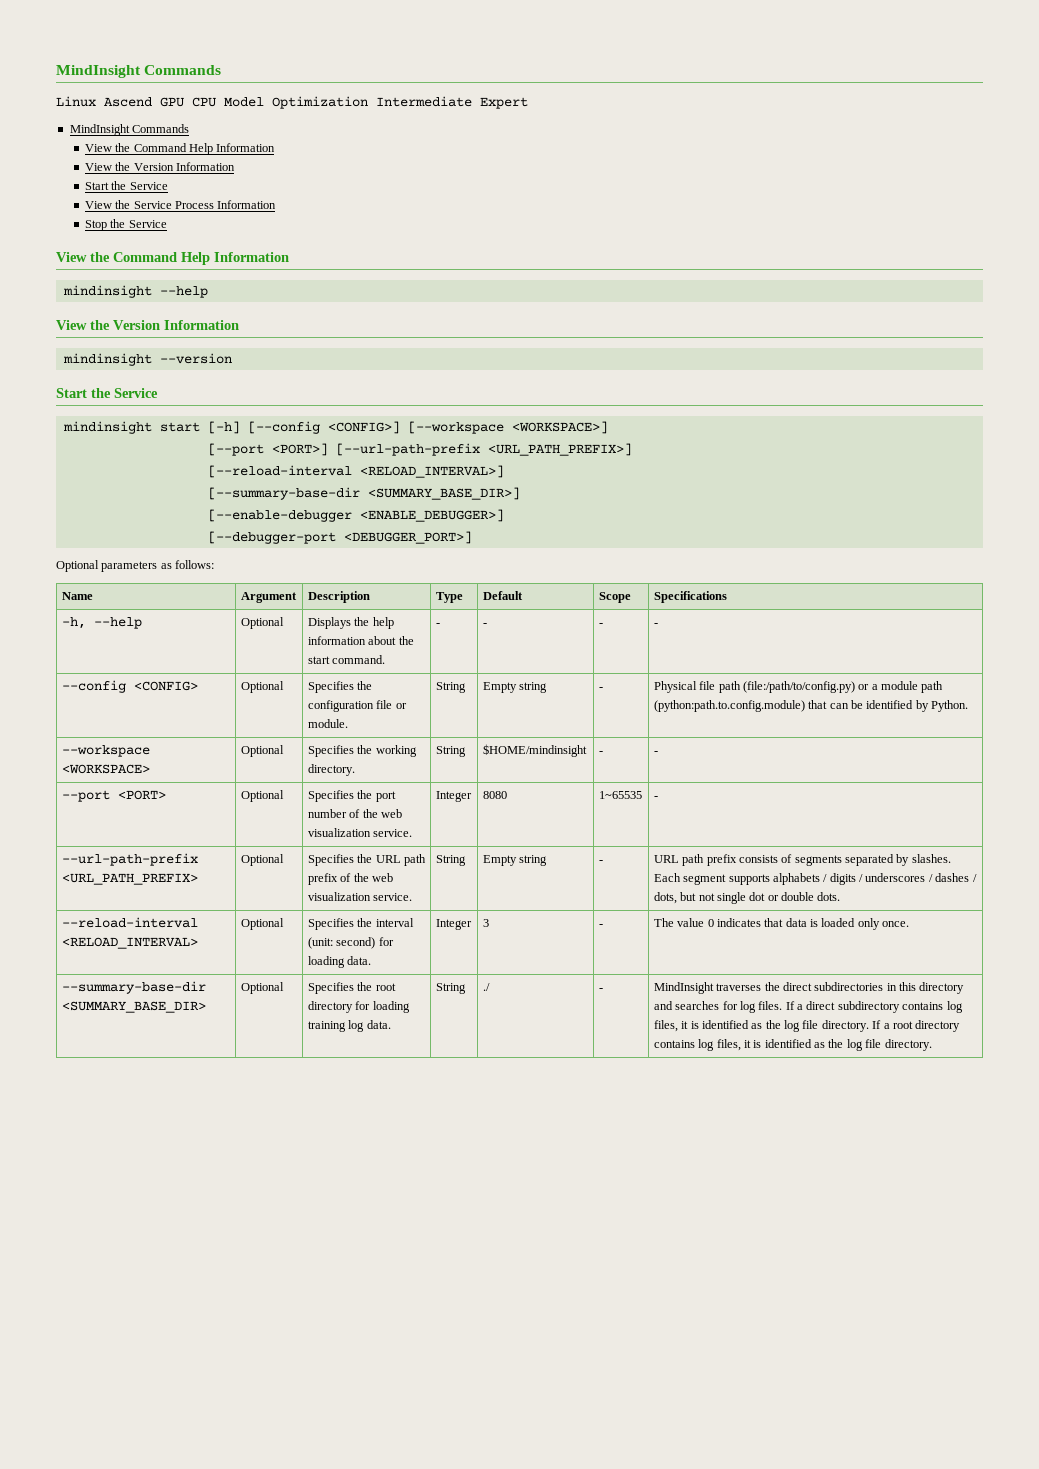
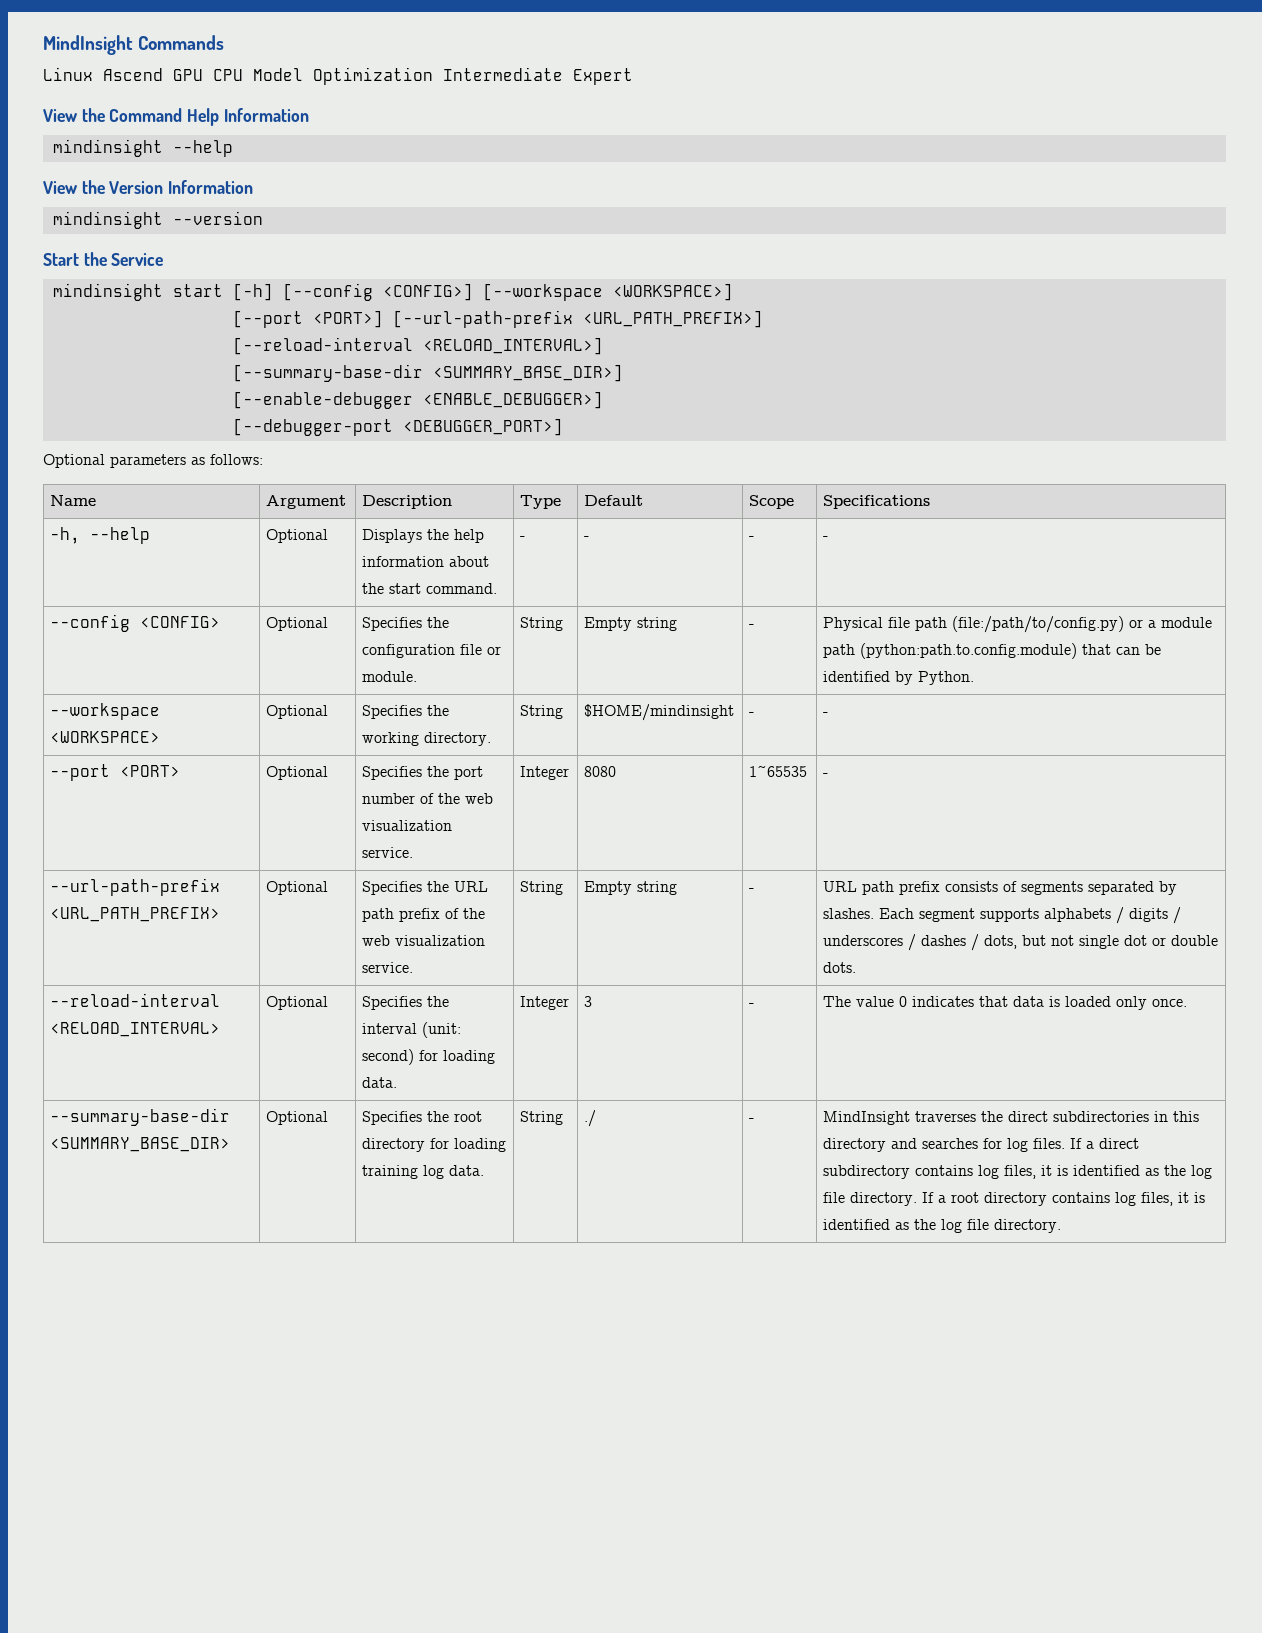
  Linux Ascend GPU CPU Model Optimization Intermediate Expert
- MindInsight Commands
- View the Command Help Information
- View the Version Information
- Start the Service
- View the Service Process Information
- Stop the Service

